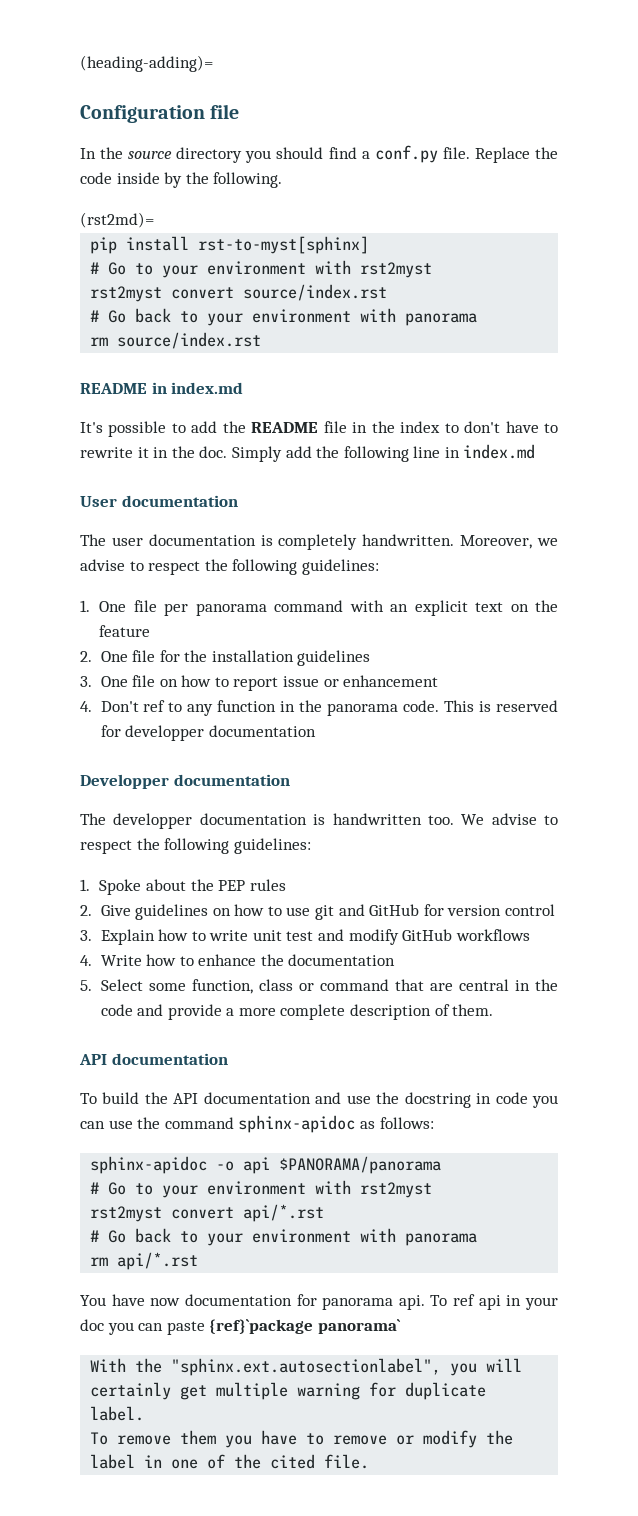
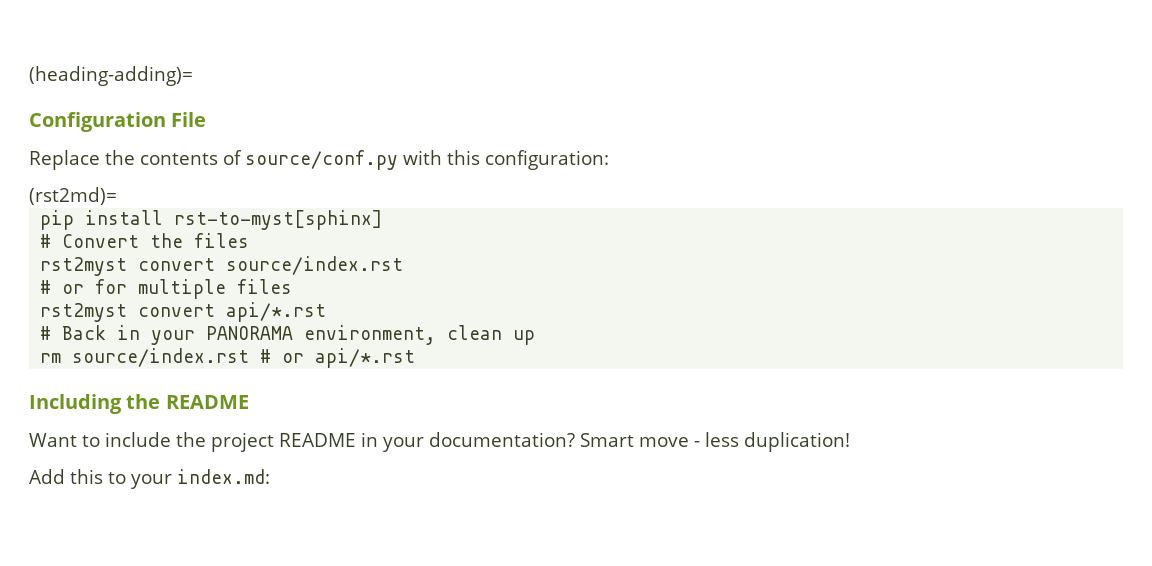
- Configuration file
- In the source directory you should find a conf.py file. Replace the code inside by the following.
+ Configuration File
+ Replace the contents of source/conf.py with this configuration:
  pip install rst-to-myst[sphinx]
- # Go to your environment with rst2myst
+ # Convert the files
  rst2myst convert source/index.rst
- # Go back to your environment with panorama
- rm source/index.rst
- README in index.md
- It's possible to add the README file in the index to don't have to rewrite it in the doc. Simply add the following line in index.md
- User documentation
- The user documentation is completely handwritten. Moreover, we advise to respect the following guidelines:
- 1. One file per panorama command with an explicit text on the feature
- 2. One file for the installation guidelines
- 3. One file on how to report issue or enhancement
- 4. Don't ref to any function in the panorama code. This is reserved for developper documentation
- Developper documentation
- The developper documentation is handwritten too. We advise to respect the following guidelines:
- 1. Spoke about the PEP rules
- 2. Give guidelines on how to use git and GitHub for version control
- 3. Explain how to write unit test and modify GitHub workflows
- 4. Write how to enhance the documentation
- 5. Select some function, class or command that are central in the code and provide a more complete description of them.
- API documentation
- To build the API documentation and use the docstring in code you can use the command sphinx-apidoc as follows:
- sphinx-apidoc -o api $PANORAMA/panorama
- # Go to your environment with rst2myst
+ # or for multiple files
  rst2myst convert api/*.rst
- # Go back to your environment with panorama
- rm api/*.rst
- You have now documentation for panorama api. To ref api in your doc you can paste {ref}`package panorama`
- With the "sphinx.ext.autosectionlabel", you will certainly get multiple warning for duplicate label.
- To remove them you have to remove or modify the label in one of the cited file.
+ # Back in your PANORAMA environment, clean up
+ rm source/index.rst # or api/*.rst
+ Including the README
+ Want to include the project README in your documentation? Smart move - less duplication!
+ Add this to your index.md:

